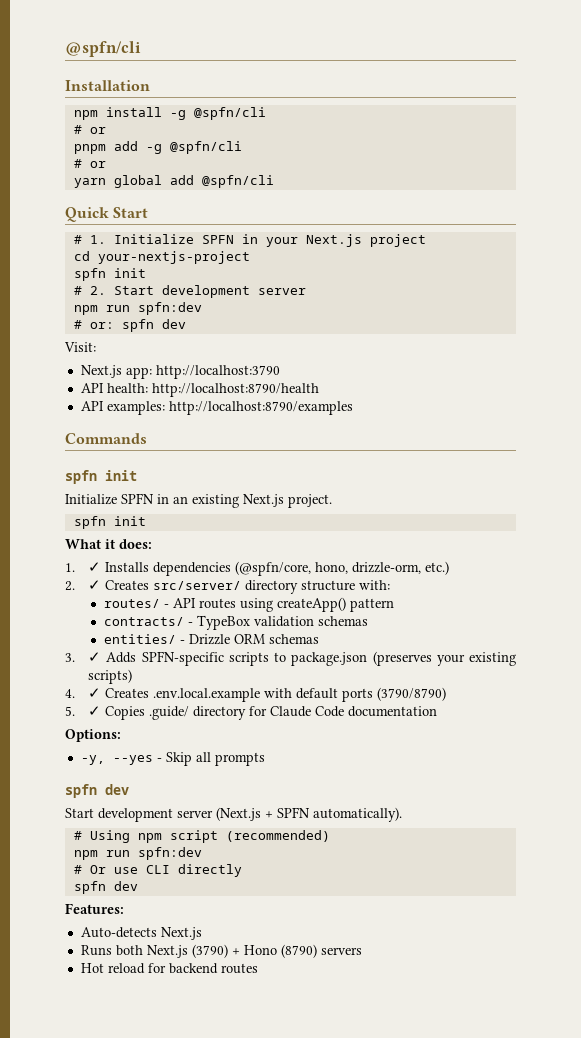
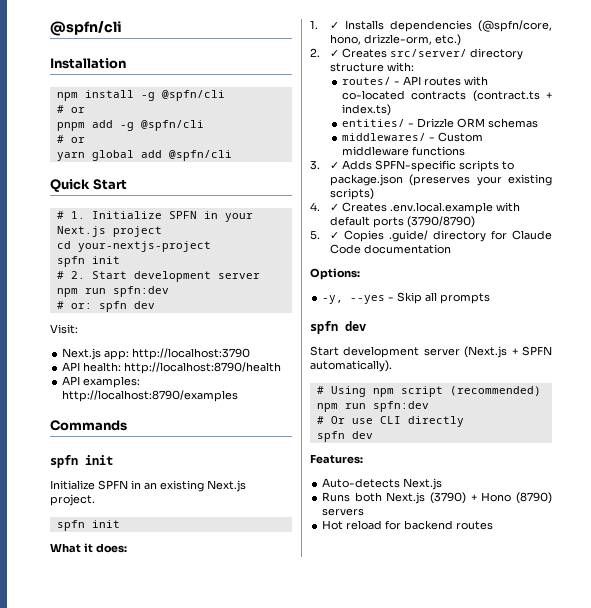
- routes/ - API routes using createApp() pattern
- contracts/ - TypeBox validation schemas
+ routes/ - API routes with co-located contracts (contract.ts + index.ts)
+ middlewares/ - Custom middleware functions

